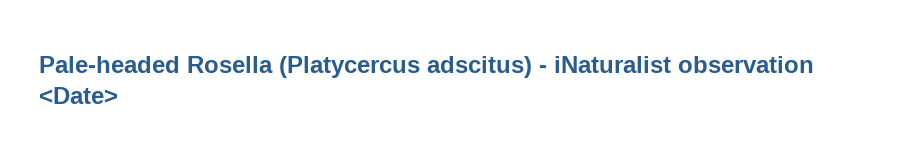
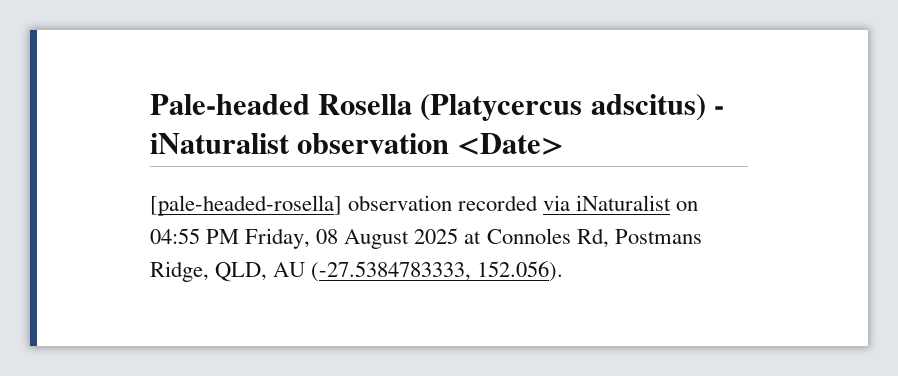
+ [pale-headed-rosella] observation recorded via iNaturalist on 04:55 PM Friday, 08 August 2025 at Connoles Rd, Postmans Ridge, QLD, AU (-27.5384783333, 152.056).

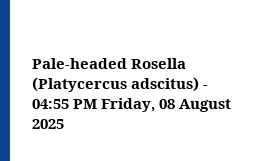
- Pale-headed Rosella (Platycercus adscitus) - iNaturalist observation <Date>
- [pale-headed-rosella] observation recorded via iNaturalist on 04:55 PM Friday, 08 August 2025 at Connoles Rd, Postmans Ridge, QLD, AU (-27.5384783333, 152.056).
+ Pale-headed Rosella (Platycercus adscitus) - 04:55 PM Friday, 08 August 2025

